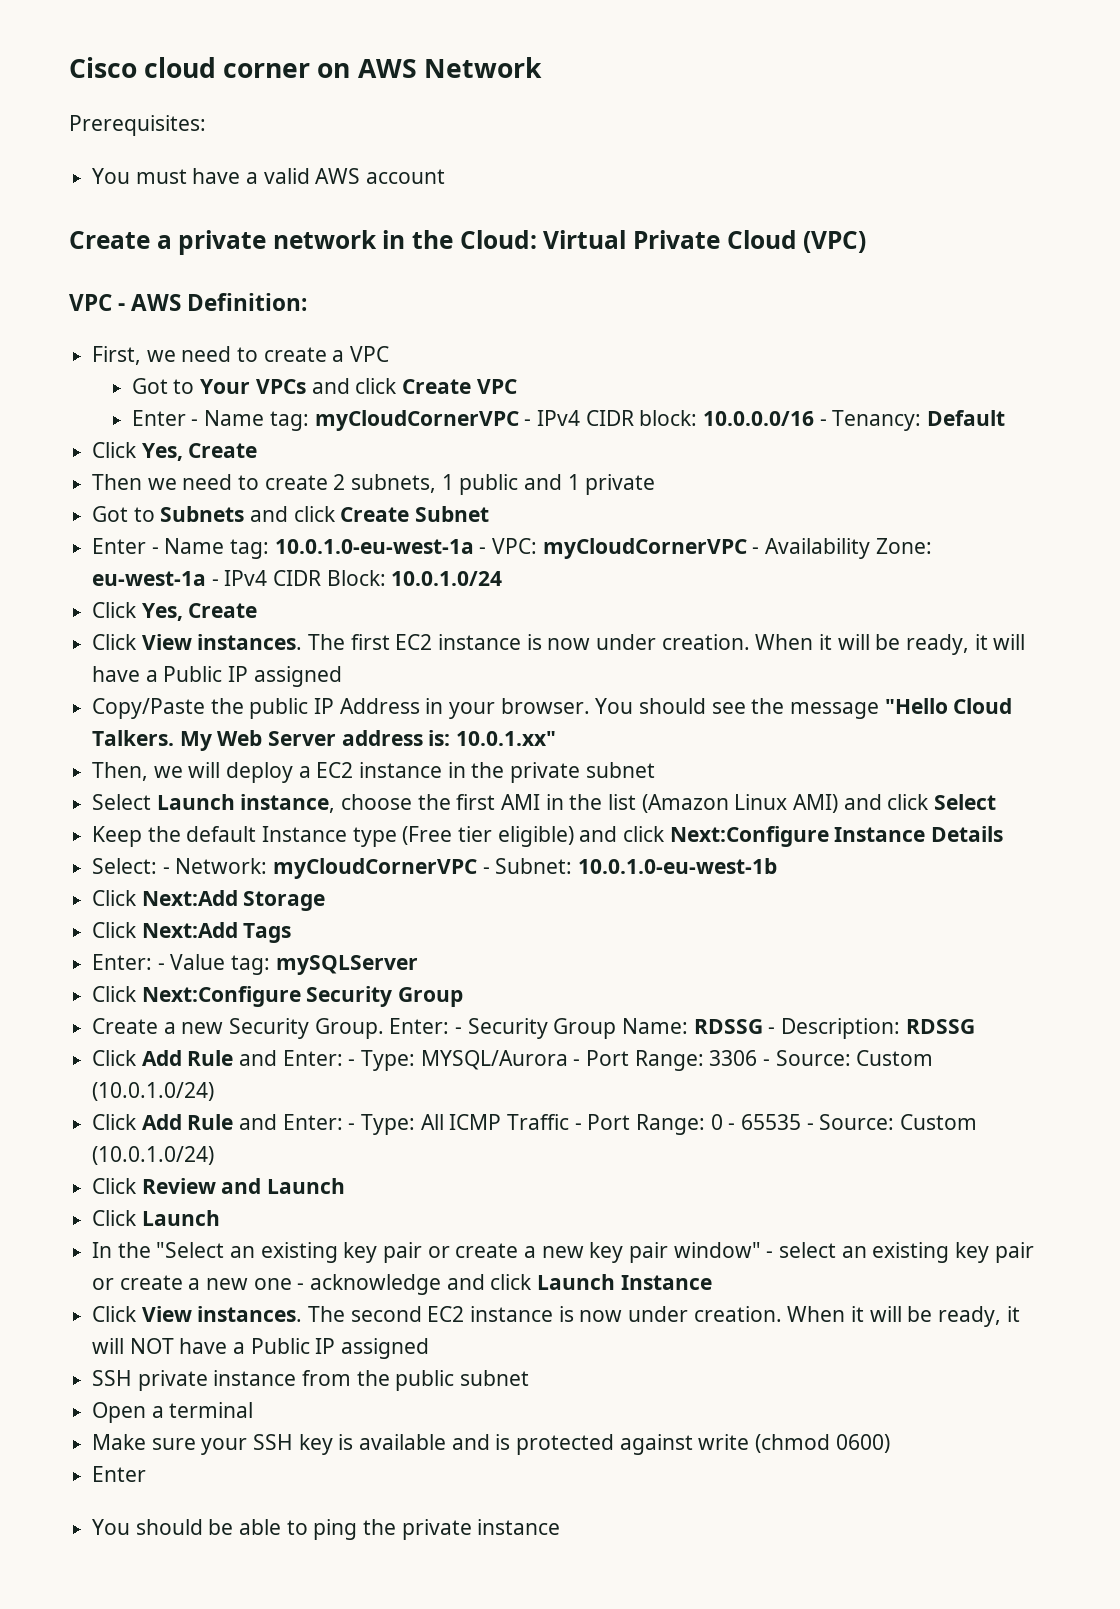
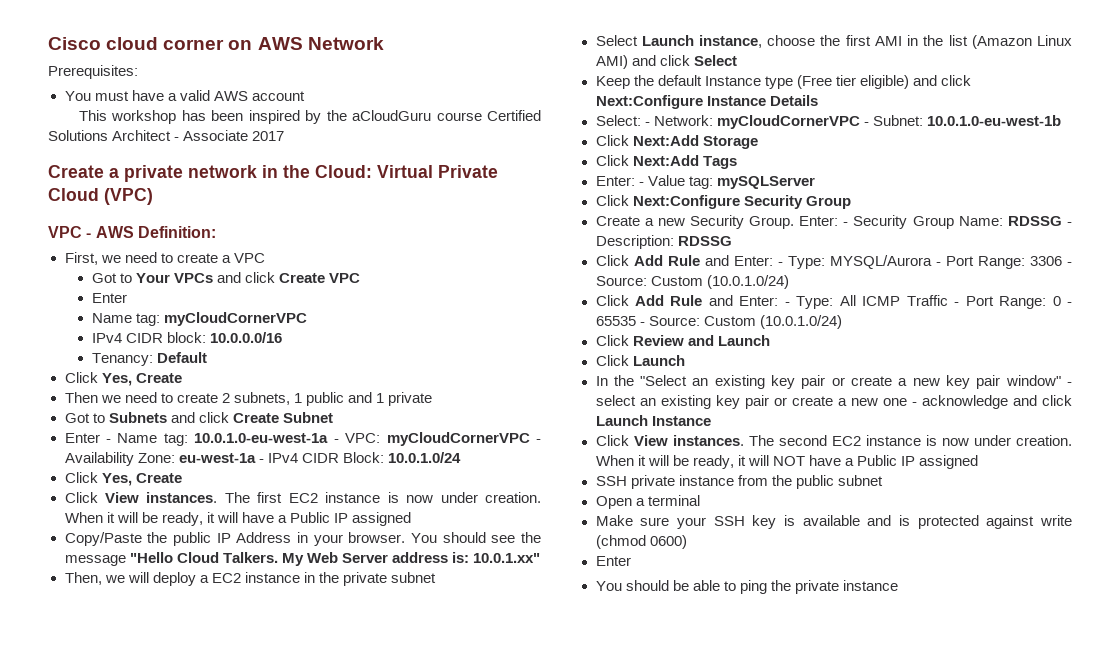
+ This workshop has been inspired by the aCloudGuru course Certified Solutions Architect - Associate 2017
  Got to Your VPCs and click Create VPC
- Enter - Name tag: myCloudCornerVPC - IPv4 CIDR block: 10.0.0.0/16 - Tenancy: Default
+ Enter
+ Name tag: myCloudCornerVPC
+ IPv4 CIDR block: 10.0.0.0/16
+ Tenancy: Default

